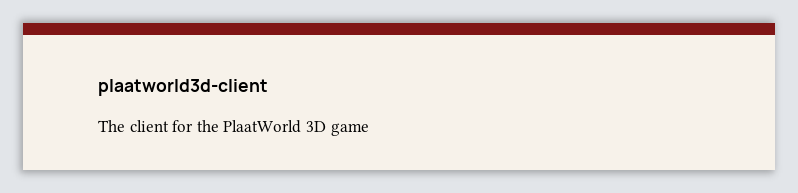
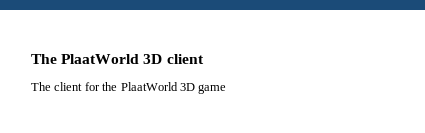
- plaatworld3d-client
+ The PlaatWorld 3D client

